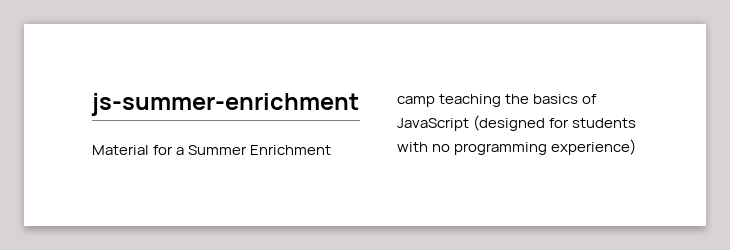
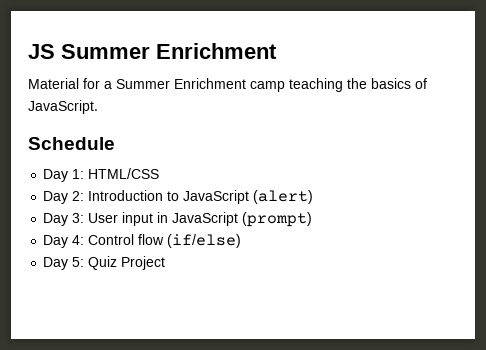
- js-summer-enrichment
+ JS Summer Enrichment
- Material for a Summer Enrichment camp teaching the basics of JavaScript (designed for students with no programming experience)
+ Material for a Summer Enrichment camp teaching the basics of JavaScript.
+ Schedule
+ Day 1: HTML/CSS
+ Day 2: Introduction to JavaScript (alert)
+ Day 3: User input in JavaScript (prompt)
+ Day 4: Control flow (if/else)
+ Day 5: Quiz Project

